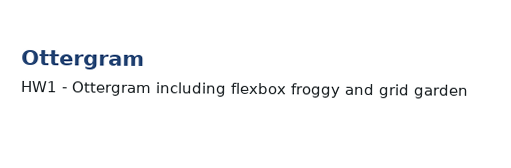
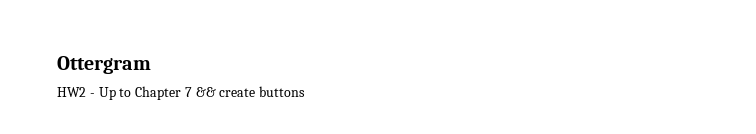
- HW1 - Ottergram including flexbox froggy and grid garden
+ HW2 - Up to Chapter 7 && create buttons

